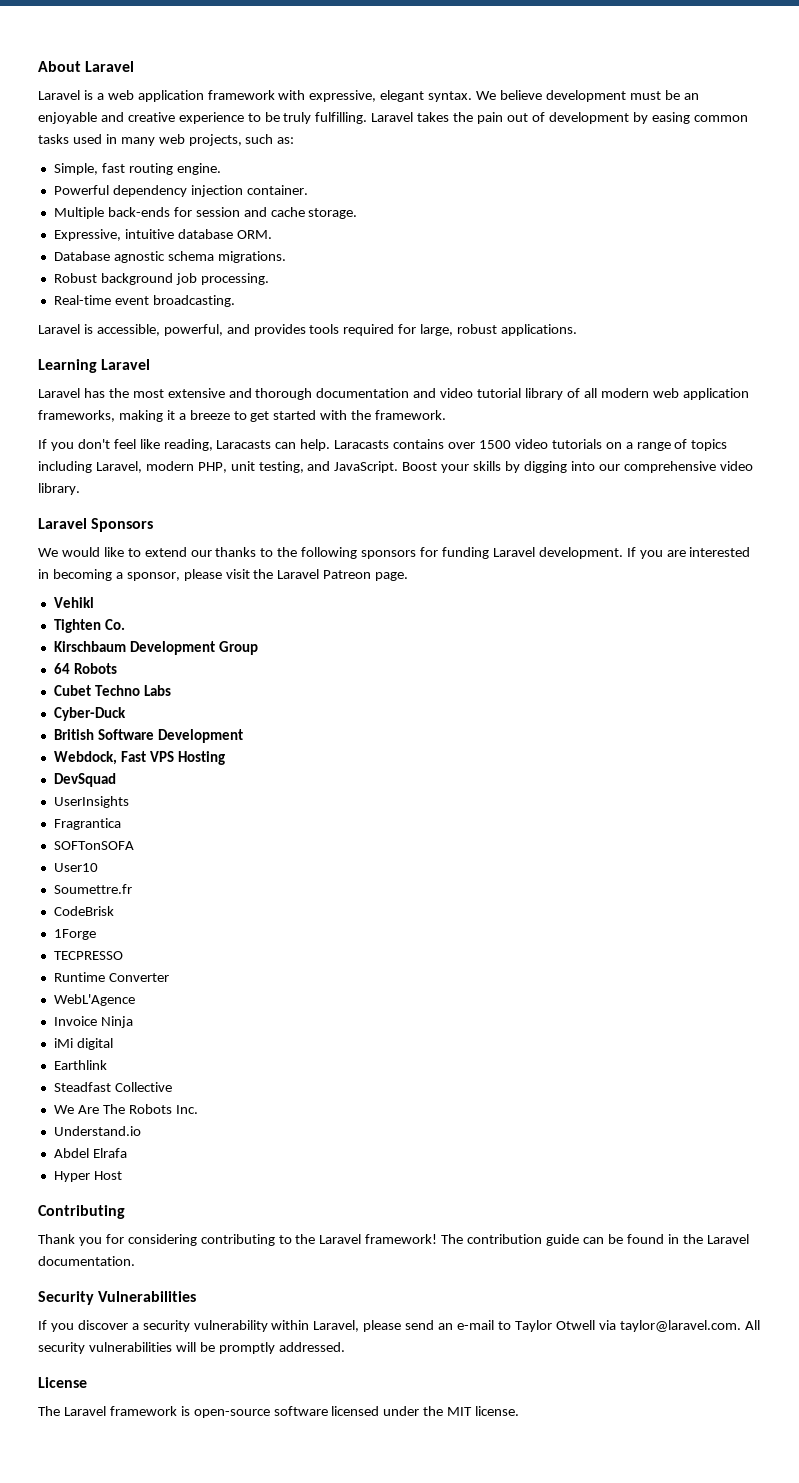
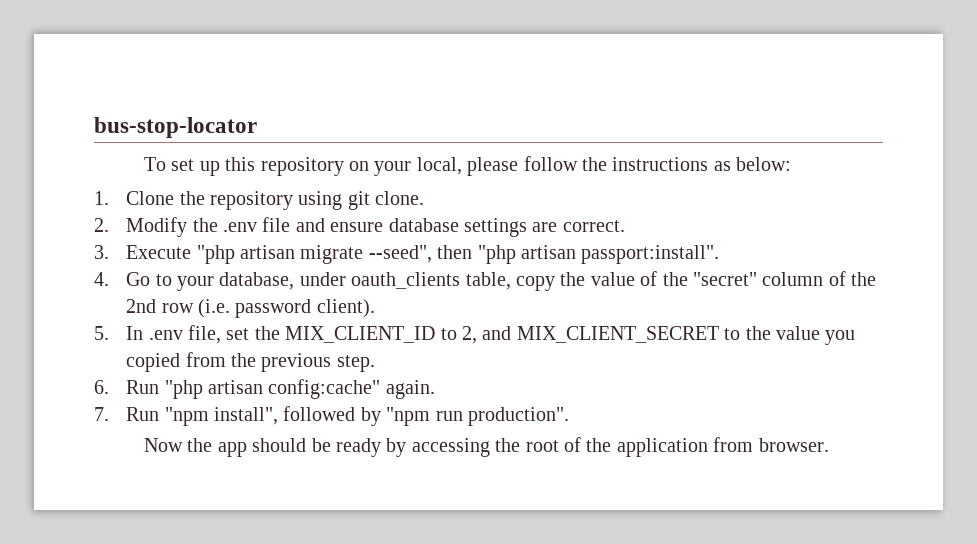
- About Laravel
- Laravel is a web application framework with expressive, elegant syntax. We believe development must be an enjoyable and creative experience to be truly fulfilling. Laravel takes the pain out of development by easing common tasks used in many web projects, such as:
- Simple, fast routing engine.
- Powerful dependency injection container.
- Multiple back-ends for session and cache storage.
- Expressive, intuitive database ORM.
- Database agnostic schema migrations.
- Robust background job processing.
- Real-time event broadcasting.
- Laravel is accessible, powerful, and provides tools required for large, robust applications.
- Learning Laravel
- Laravel has the most extensive and thorough documentation and video tutorial library of all modern web application frameworks, making it a breeze to get started with the framework.
- If you don't feel like reading, Laracasts can help. Laracasts contains over 1500 video tutorials on a range of topics including Laravel, modern PHP, unit testing, and JavaScript. Boost your skills by digging into our comprehensive video library.
- Laravel Sponsors
- We would like to extend our thanks to the following sponsors for funding Laravel development. If you are interested in becoming a sponsor, please visit the Laravel Patreon page.
- Vehikl
- Tighten Co.
- Kirschbaum Development Group
- 64 Robots
- Cubet Techno Labs
- Cyber-Duck
- British Software Development
- Webdock, Fast VPS Hosting
- DevSquad
- UserInsights
- Fragrantica
- SOFTonSOFA
- User10
- Soumettre.fr
- CodeBrisk
- 1Forge
- TECPRESSO
- Runtime Converter
- WebL'Agence
- Invoice Ninja
- iMi digital
- Earthlink
- Steadfast Collective
- We Are The Robots Inc.
- Understand.io
- Abdel Elrafa
- Hyper Host
- Contributing
- Thank you for considering contributing to the Laravel framework! The contribution guide can be found in the Laravel documentation.
- Security Vulnerabilities
- If you discover a security vulnerability within Laravel, please send an e-mail to Taylor Otwell via taylor@laravel.com. All security vulnerabilities will be promptly addressed.
- License
- The Laravel framework is open-source software licensed under the MIT license.
+ bus-stop-locator
+ To set up this repository on your local, please follow the instructions as below:
+ 1. Clone the repository using git clone.
+ 2. Modify the .env file and ensure database settings are correct.
+ 3. Execute "php artisan migrate --seed", then "php artisan passport:install".
+ 4. Go to your database, under oauth_clients table, copy the value of the "secret" column of the 2nd row (i.e. password client).
+ 5. In .env file, set the MIX_CLIENT_ID to 2, and MIX_CLIENT_SECRET to the value you copied from the previous step.
+ 6. Run "php artisan config:cache" again.
+ 7. Run "npm install", followed by "npm run production".
+ Now the app should be ready by accessing the root of the application from browser.

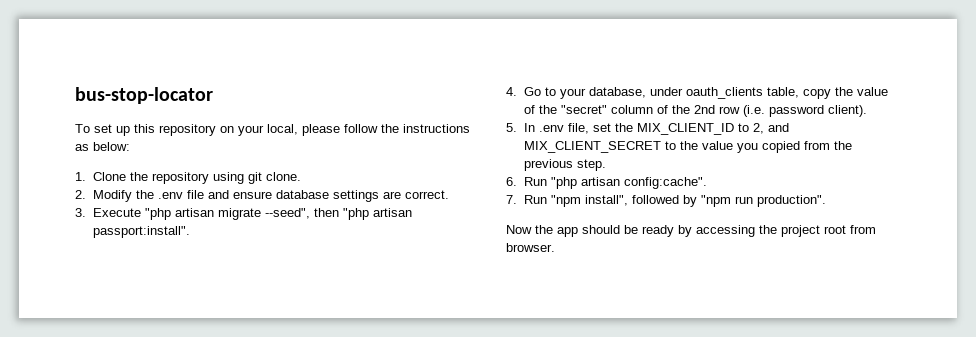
- 6. Run "php artisan config:cache" again.
+ 6. Run "php artisan config:cache".
- Now the app should be ready by accessing the root of the application from browser.
+ Now the app should be ready by accessing the project root from browser.

